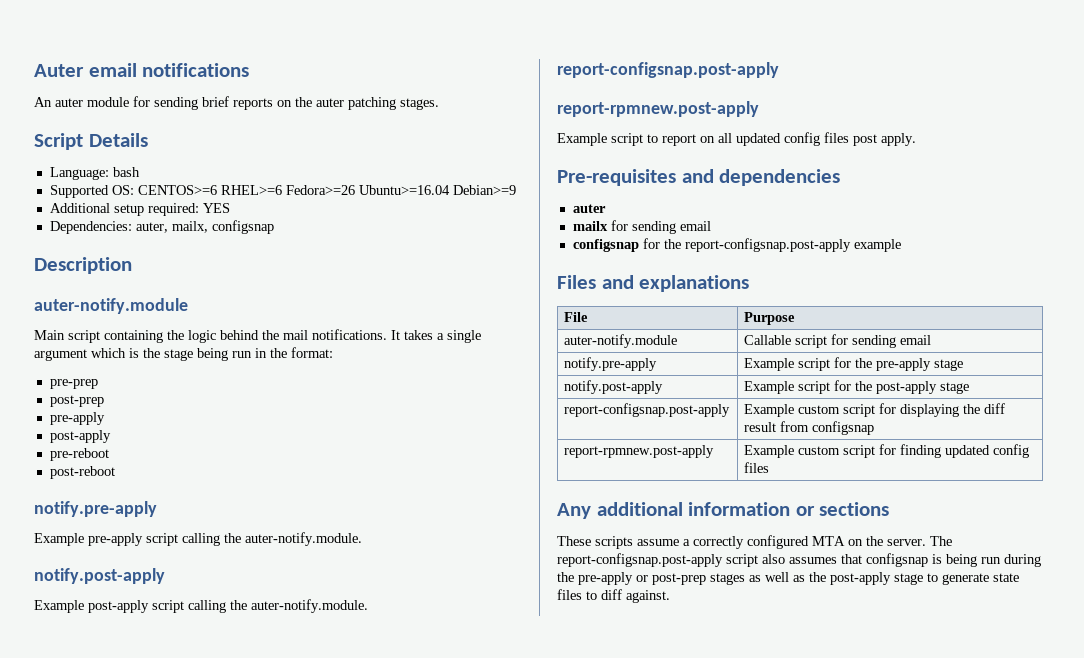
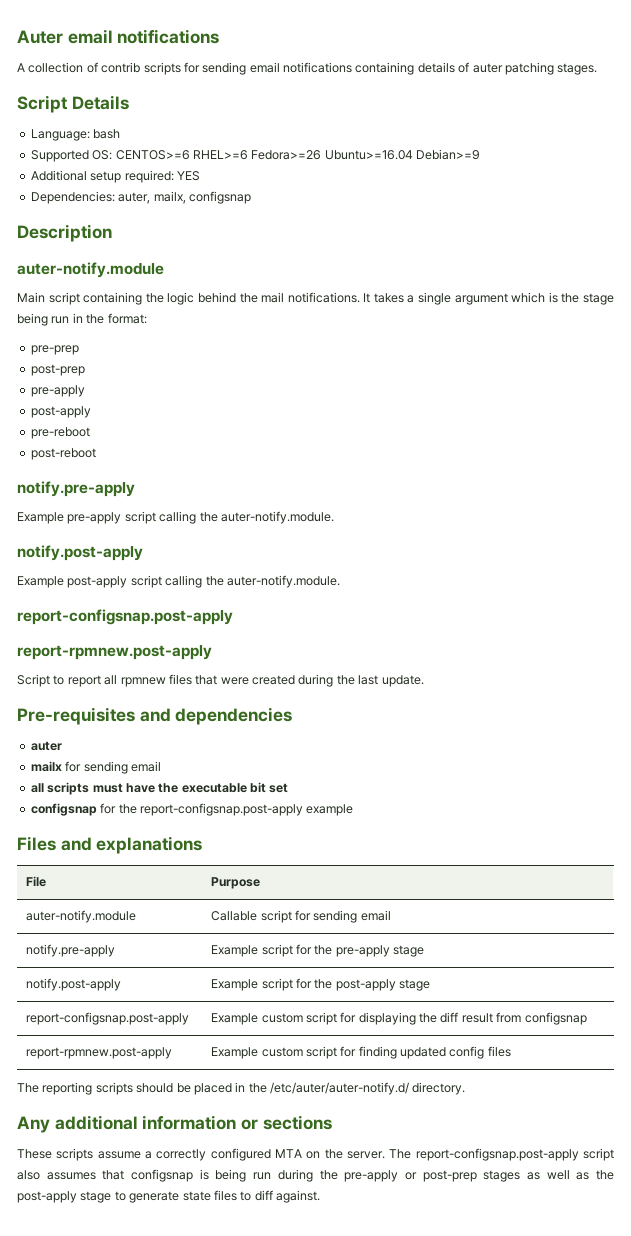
- An auter module for sending brief reports on the auter patching stages.
+ A collection of contrib scripts for sending email notifications containing details of auter patching stages.
- Example script to report on all updated config files post apply.
+ Script to report all rpmnew files that were created during the last update.
+ all scripts must have the executable bit set
+ The reporting scripts should be placed in the /etc/auter/auter-notify.d/ directory.

